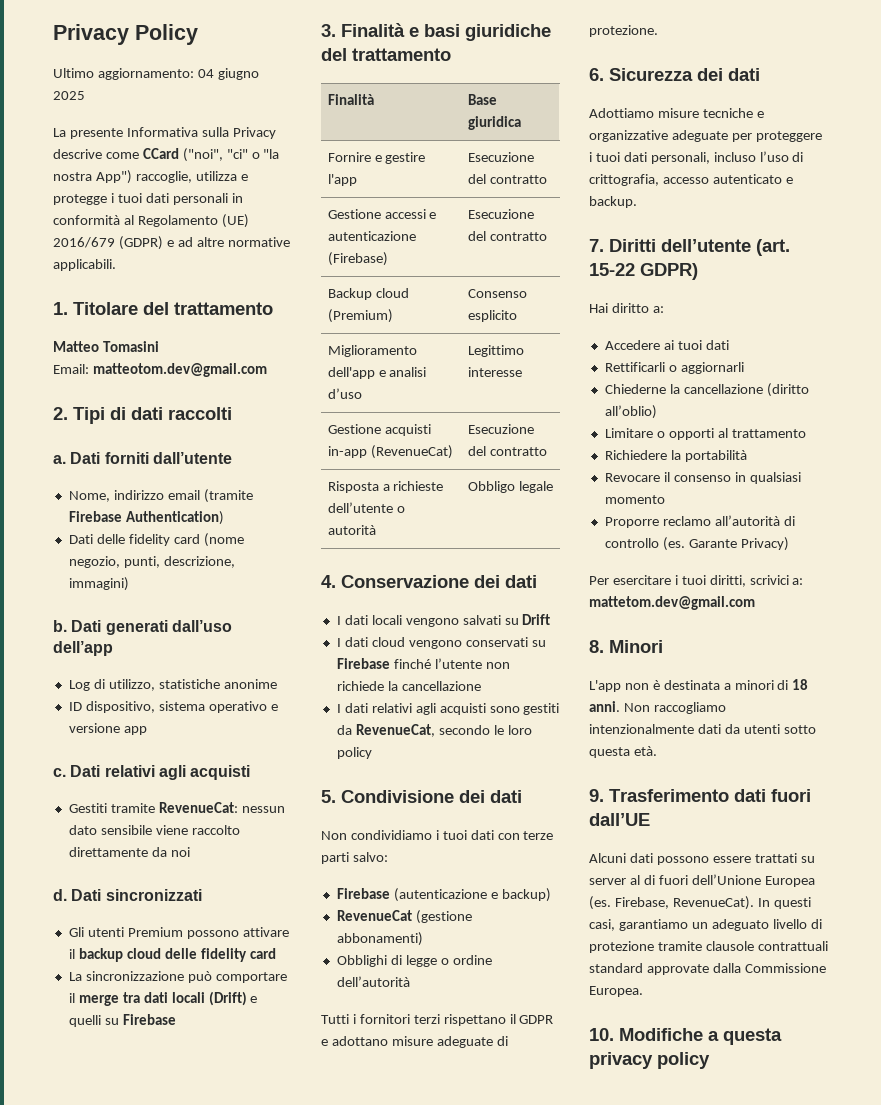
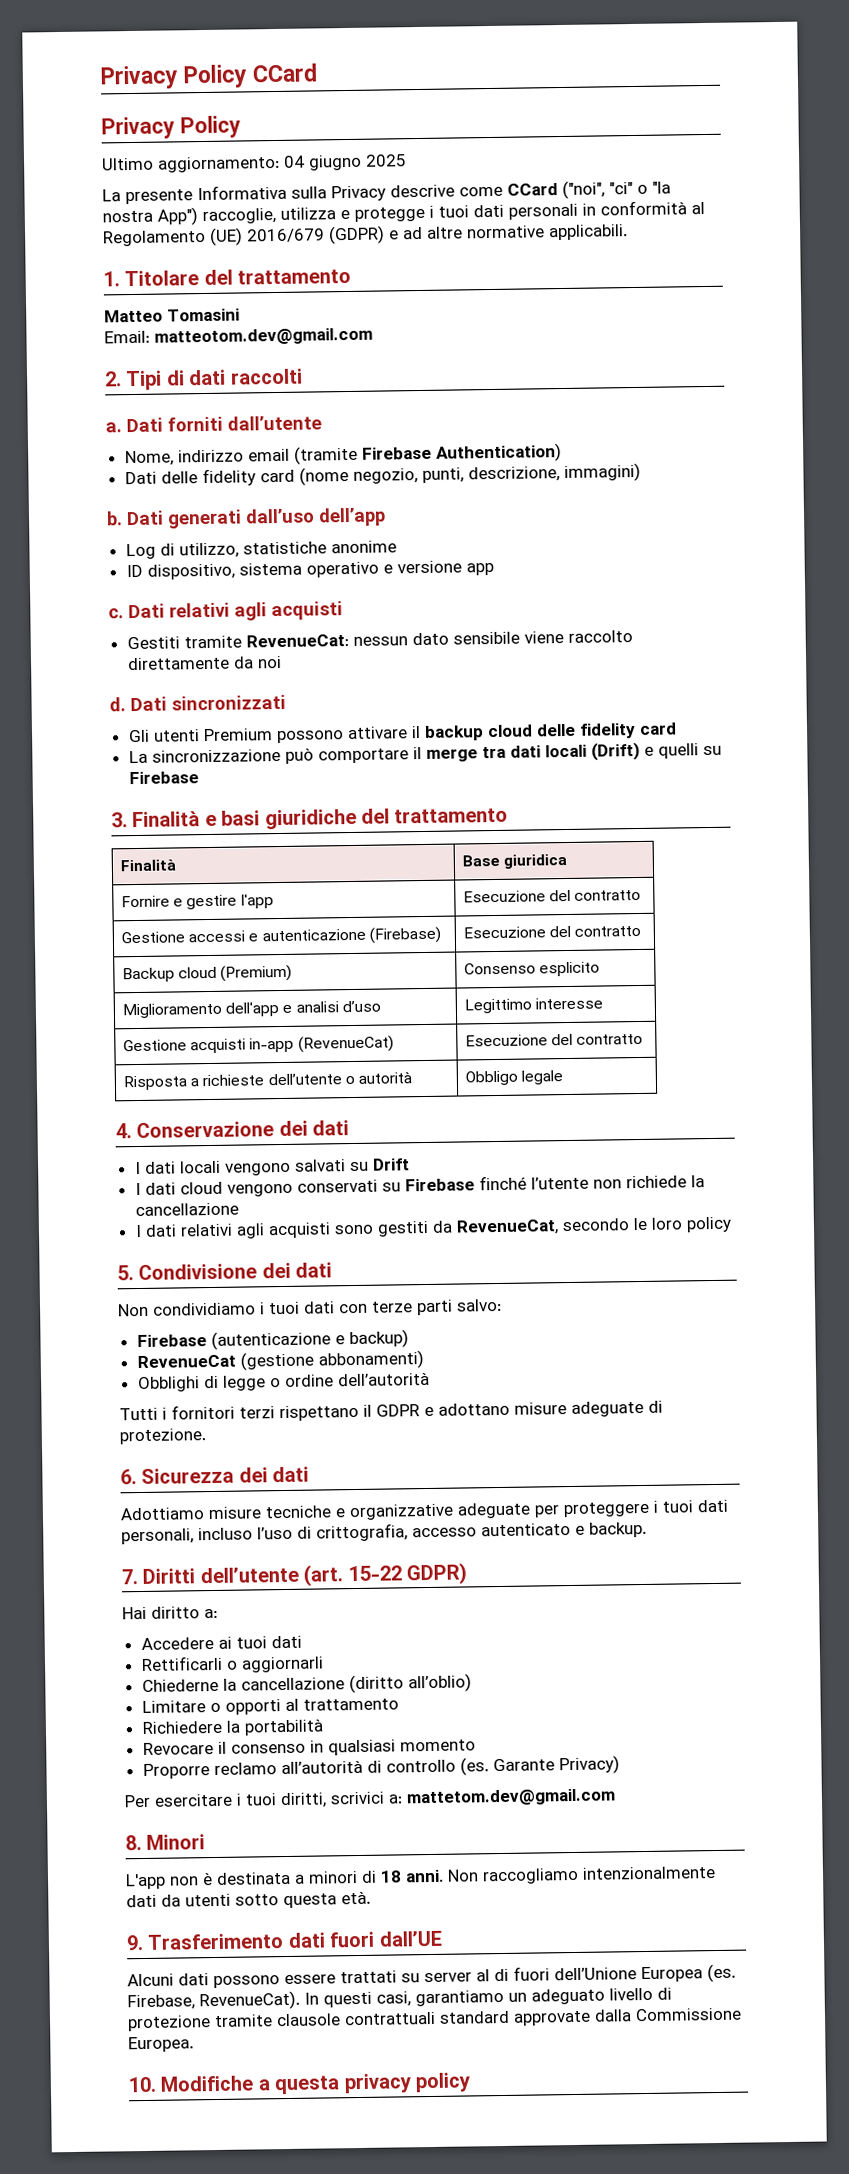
+ Privacy Policy CCard

